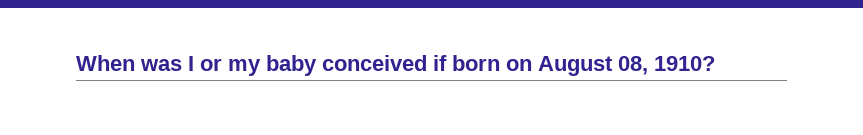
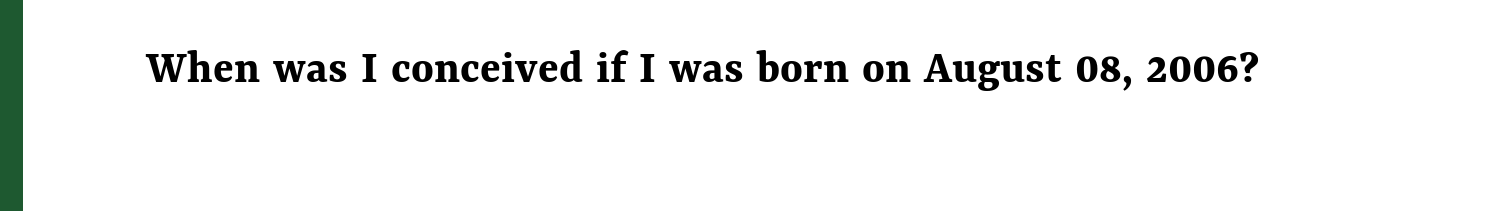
- When was I or my baby conceived if born on August 08, 1910?
+ When was I conceived if I was born on August 08, 2006?

